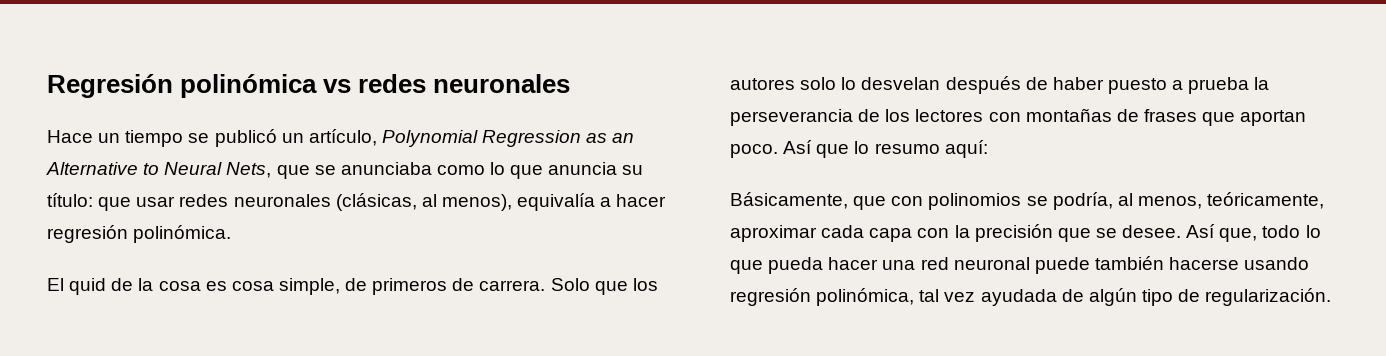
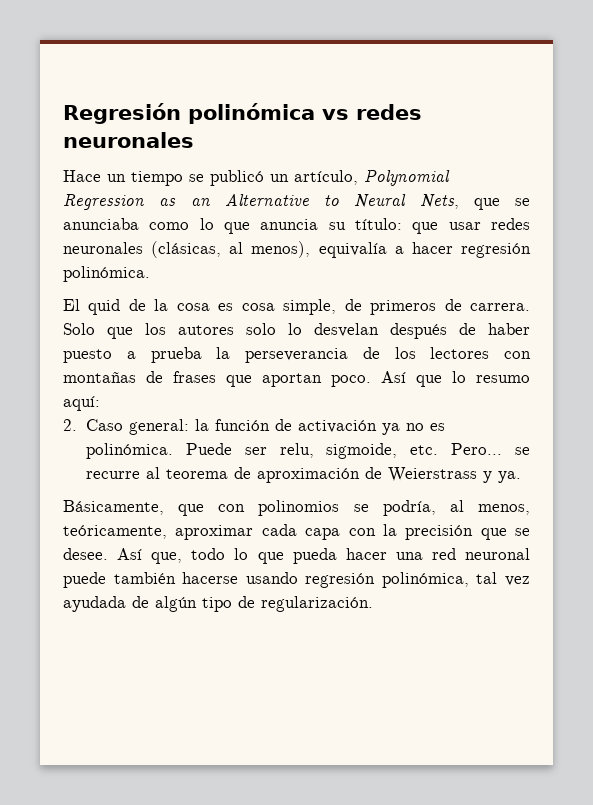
+ 2. Caso general: la función de activación ya no es polinómica. Puede ser relu, sigmoide, etc. Pero... se recurre al teorema de aproximación de Weierstrass y ya.

